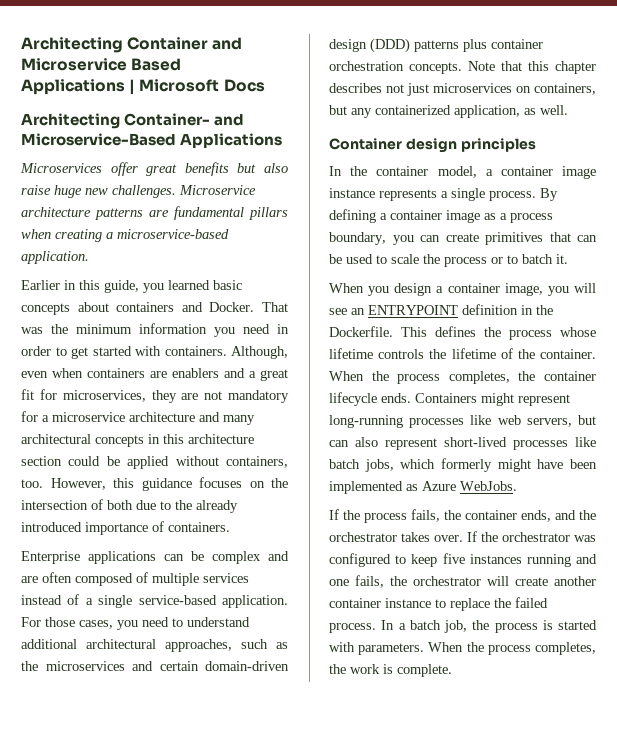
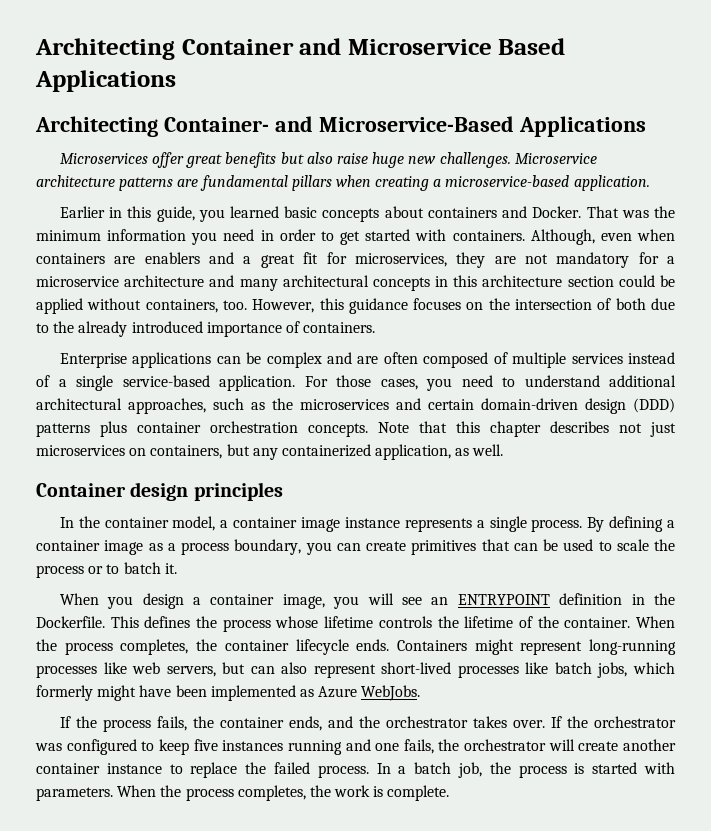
- Architecting Container and Microservice Based Applications | Microsoft Docs
+ Architecting Container and Microservice Based Applications

